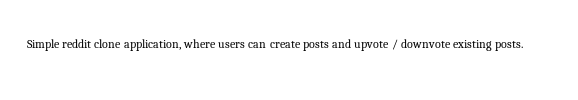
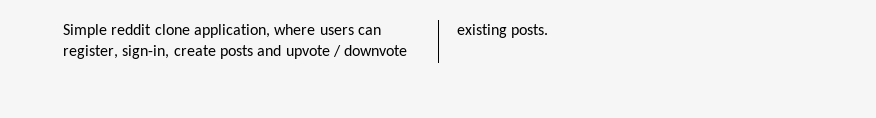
- Simple reddit clone application, where users can create posts and upvote / downvote existing posts.
+ Simple reddit clone application, where users can register, sign-in, create posts and upvote / downvote existing posts.

